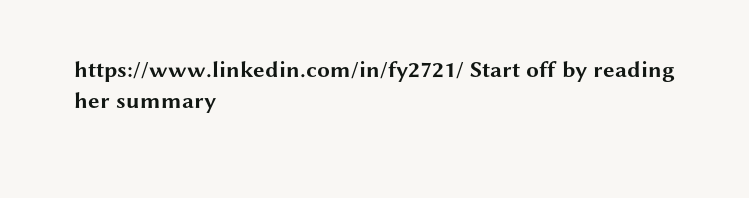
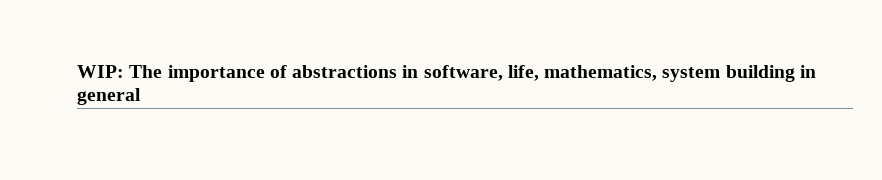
- https://www.linkedin.com/in/fy2721/ Start off by reading her summary
+ WIP: The importance of abstractions in software, life, mathematics, system building in general

